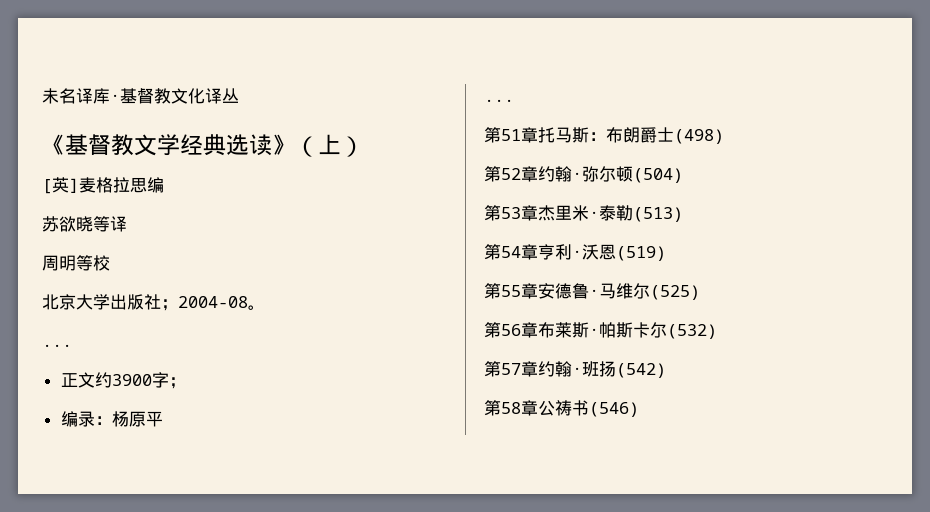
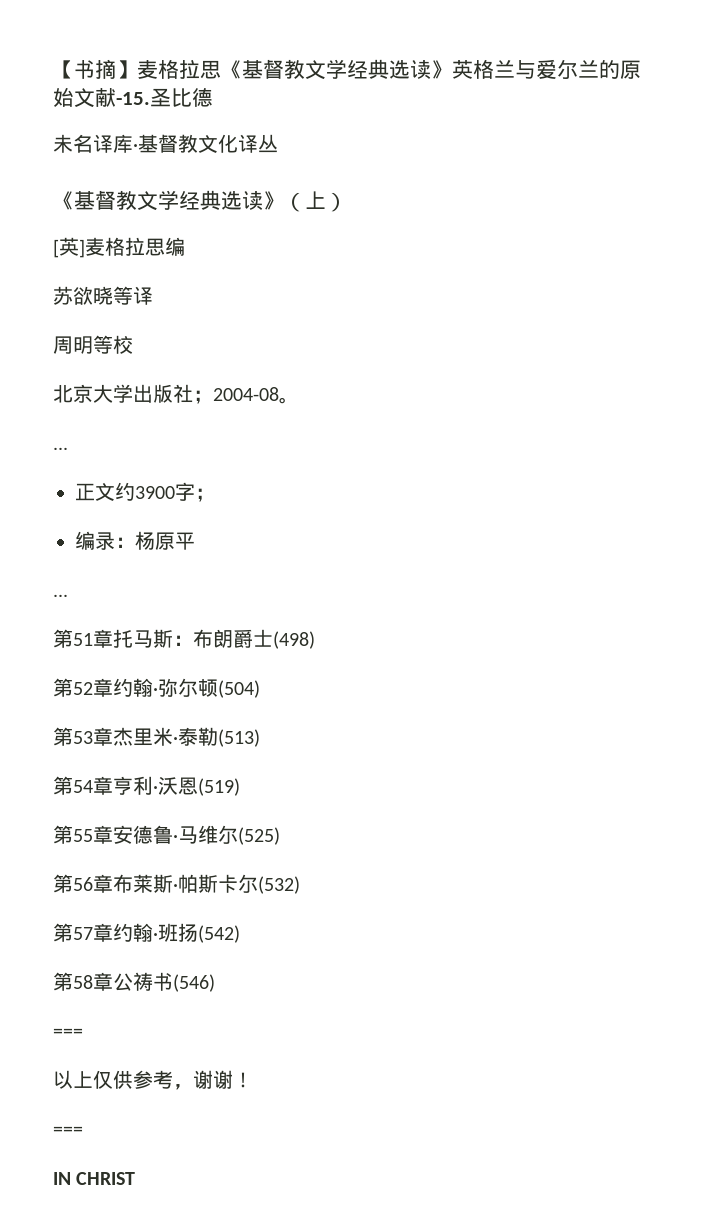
+ 【书摘】麦格拉思《基督教文学经典选读》英格兰与爱尔兰的原始文献-15.圣比德
  第58章公祷书(546)
+ ===
+ 以上仅供参考，谢谢！
+ ===
+ IN CHRIST

